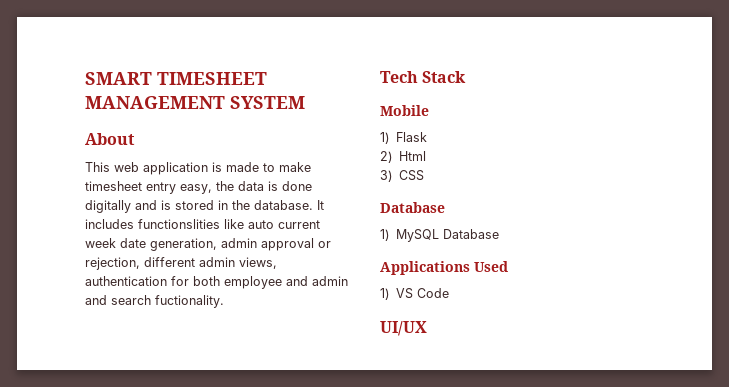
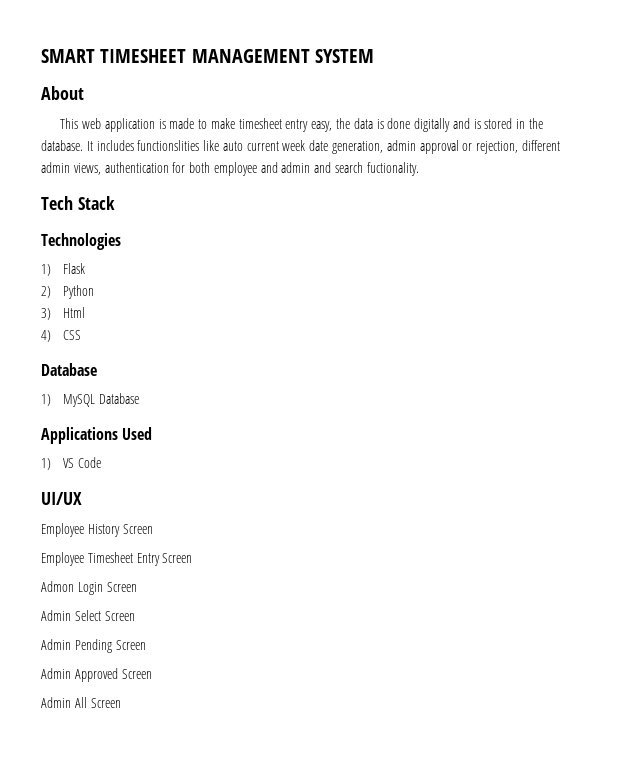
- Mobile
+ Technologies
- 2) Html
+ 2) Python
+ 3) Html
- 3) CSS
+ 4) CSS
+ Employee History Screen
+ Employee Timesheet Entry Screen
+ Admon Login Screen
+ Admin Select Screen
+ Admin Pending Screen
+ Admin Approved Screen
+ Admin All Screen

